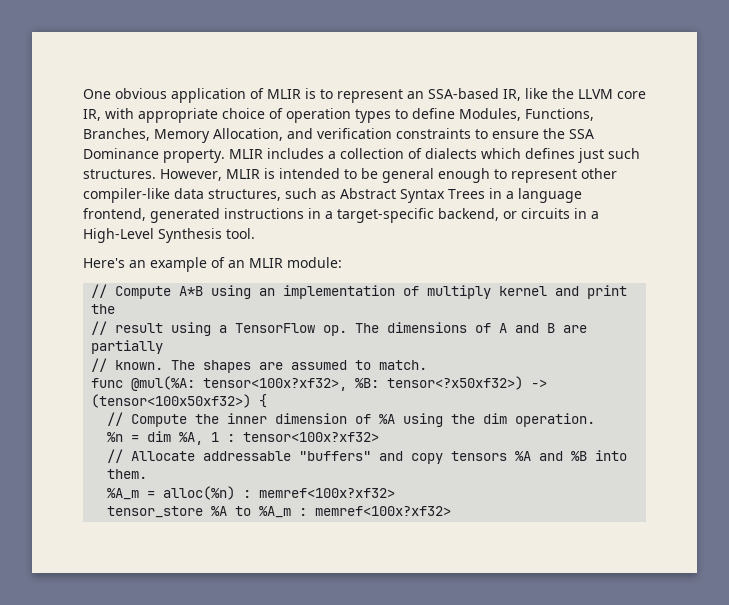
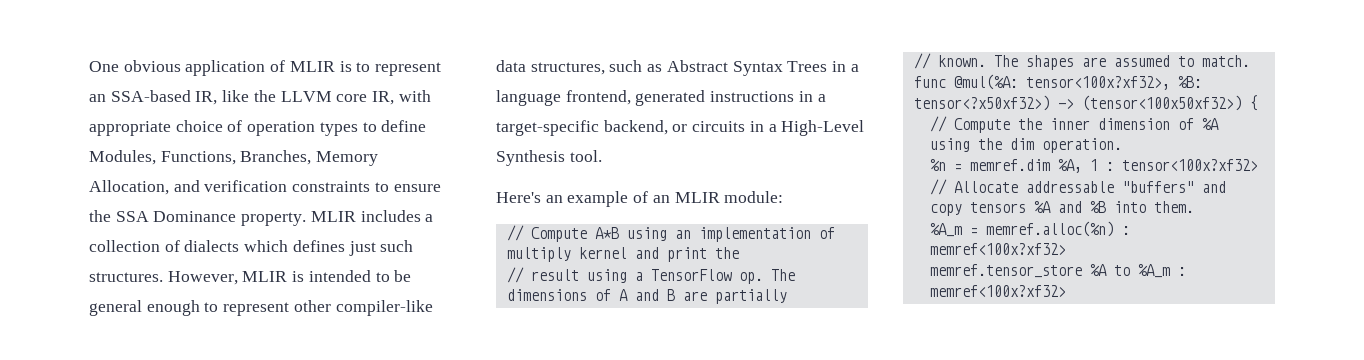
- %n = dim %A, 1 : tensor<100x?xf32>
+ %n = memref.dim %A, 1 : tensor<100x?xf32>
- %A_m = alloc(%n) : memref<100x?xf32>
+ %A_m = memref.alloc(%n) : memref<100x?xf32>
- tensor_store %A to %A_m : memref<100x?xf32>
+ memref.tensor_store %A to %A_m : memref<100x?xf32>

